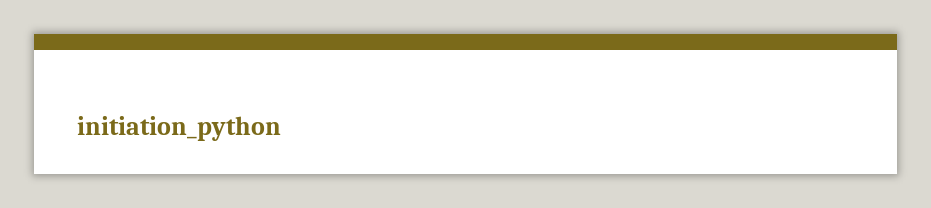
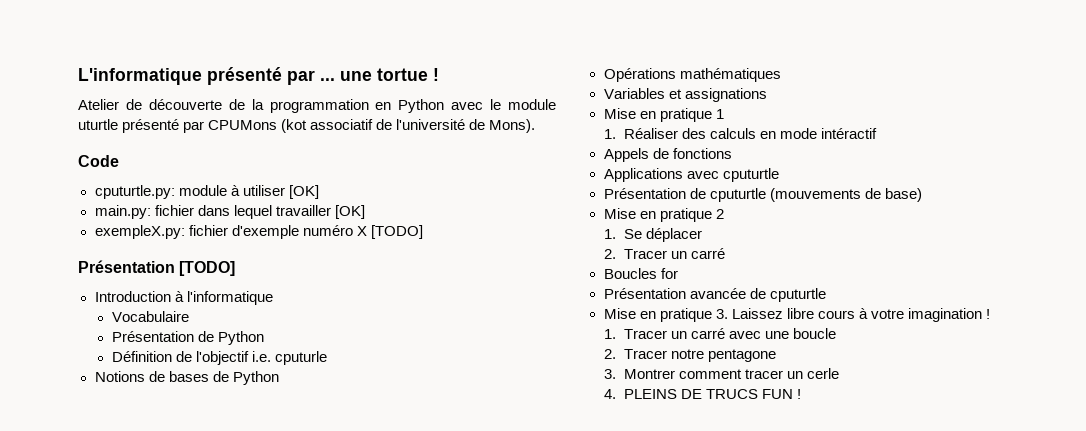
- initiation_python
+ L'informatique présenté par ... une tortue !
+ Atelier de découverte de la programmation en Python avec le module uturtle présenté par CPUMons (kot associatif de l'université de Mons).
+ Code
+ cputurtle.py: module à utiliser [OK]
+ main.py: fichier dans lequel travailler [OK]
+ exempleX.py: fichier d'exemple numéro X [TODO]
+ Présentation [TODO]
+ Introduction à l'informatique
+ Vocabulaire
+ Présentation de Python
+ Définition de l'objectif i.e. cputurle
+ Notions de bases de Python
+ Opérations mathématiques
+ Variables et assignations
+ Mise en pratique 1
+ 1. Réaliser des calculs en mode intéractif
+ Appels de fonctions
+ Applications avec cputurtle
+ Présentation de cputurtle (mouvements de base)
+ Mise en pratique 2
+ 1. Se déplacer
+ 2. Tracer un carré
+ Boucles for
+ Présentation avancée de cputurtle
+ Mise en pratique 3. Laissez libre cours à votre imagination !
+ 1. Tracer un carré avec une boucle
+ 2. Tracer notre pentagone
+ 3. Montrer comment tracer un cerle
+ 4. PLEINS DE TRUCS FUN !

